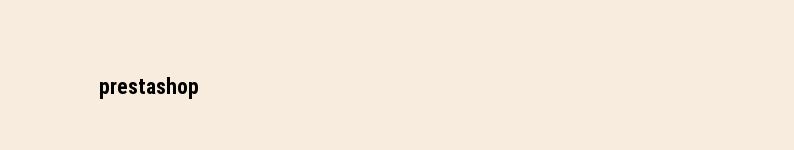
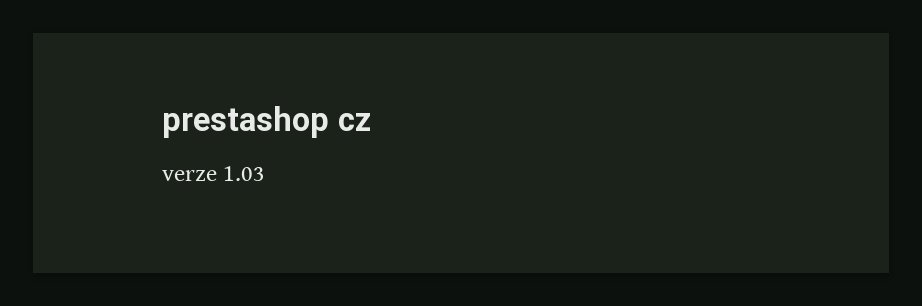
- prestashop
+ prestashop cz
+ verze 1.03

